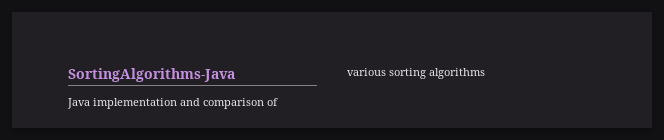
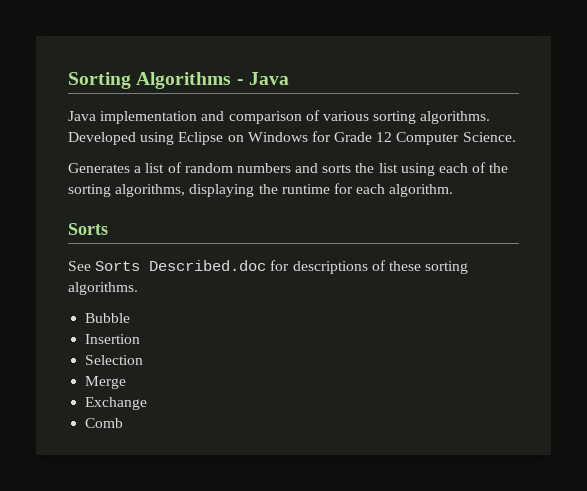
- SortingAlgorithms-Java
+ Sorting Algorithms - Java
- Java implementation and comparison of various sorting algorithms
+ Java implementation and comparison of various sorting algorithms. Developed using Eclipse on Windows for Grade 12 Computer Science.
+ Generates a list of random numbers and sorts the list using each of the sorting algorithms, displaying the runtime for each algorithm.
+ Sorts
+ See Sorts Described.doc for descriptions of these sorting algorithms.
+ Bubble
+ Insertion
+ Selection
+ Merge
+ Exchange
+ Comb

